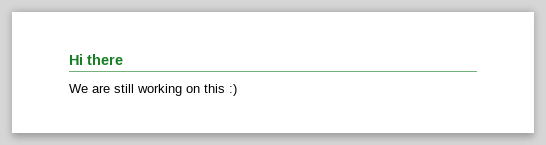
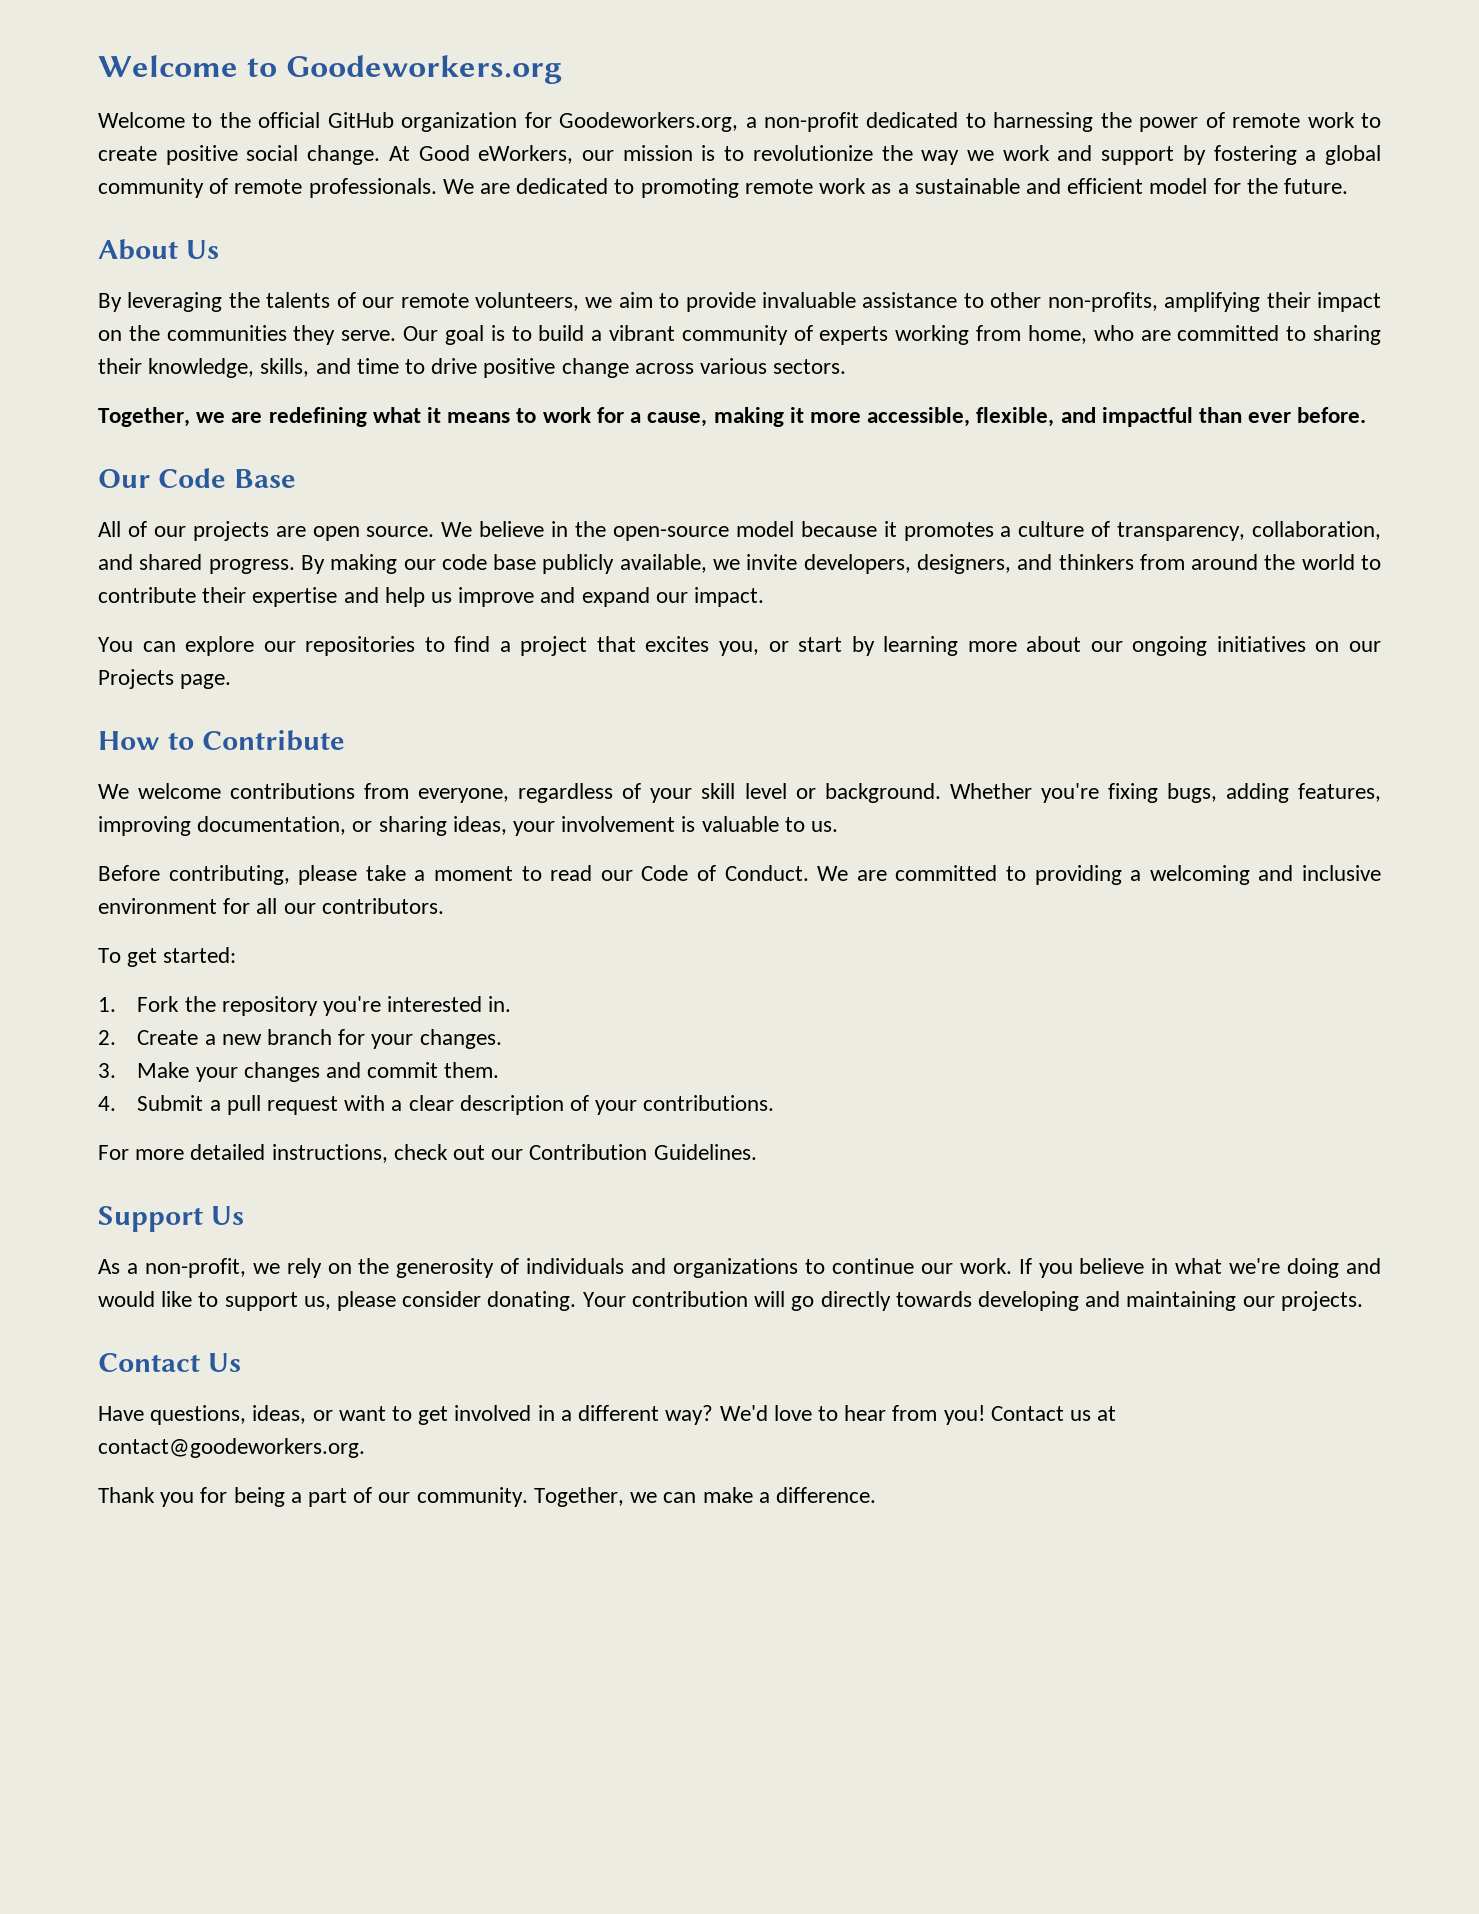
- Hi there
- We are still working on this :)
+ Welcome to Goodeworkers.org
+ Welcome to the official GitHub organization for Goodeworkers.org, a non-profit dedicated to harnessing the power of remote work to create positive social change. At Good eWorkers, our mission is to revolutionize the way we work and support by fostering a global community of remote professionals. We are dedicated to promoting remote work as a sustainable and efficient model for the future.
+ About Us
+ By leveraging the talents of our remote volunteers, we aim to provide invaluable assistance to other non-profits, amplifying their impact on the communities they serve. Our goal is to build a vibrant community of experts working from home, who are committed to sharing their knowledge, skills, and time to drive positive change across various sectors.
+ Together, we are redefining what it means to work for a cause, making it more accessible, flexible, and impactful than ever before.
+ Our Code Base
+ All of our projects are open source. We believe in the open-source model because it promotes a culture of transparency, collaboration, and shared progress. By making our code base publicly available, we invite developers, designers, and thinkers from around the world to contribute their expertise and help us improve and expand our impact.
+ You can explore our repositories to find a project that excites you, or start by learning more about our ongoing initiatives on our Projects page.
+ How to Contribute
+ We welcome contributions from everyone, regardless of your skill level or background. Whether you're fixing bugs, adding features, improving documentation, or sharing ideas, your involvement is valuable to us.
+ Before contributing, please take a moment to read our Code of Conduct. We are committed to providing a welcoming and inclusive environment for all our contributors.
+ To get started:
+ 1. Fork the repository you're interested in.
+ 2. Create a new branch for your changes.
+ 3. Make your changes and commit them.
+ 4. Submit a pull request with a clear description of your contributions.
+ For more detailed instructions, check out our Contribution Guidelines.
+ Support Us
+ As a non-profit, we rely on the generosity of individuals and organizations to continue our work. If you believe in what we're doing and would like to support us, please consider donating. Your contribution will go directly towards developing and maintaining our projects.
+ Contact Us
+ Have questions, ideas, or want to get involved in a different way? We'd love to hear from you! Contact us at contact@goodeworkers.org.
+ Thank you for being a part of our community. Together, we can make a difference.

